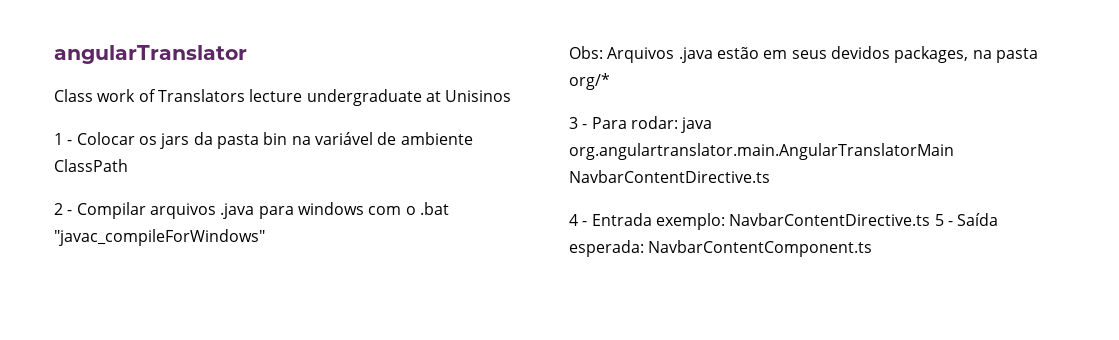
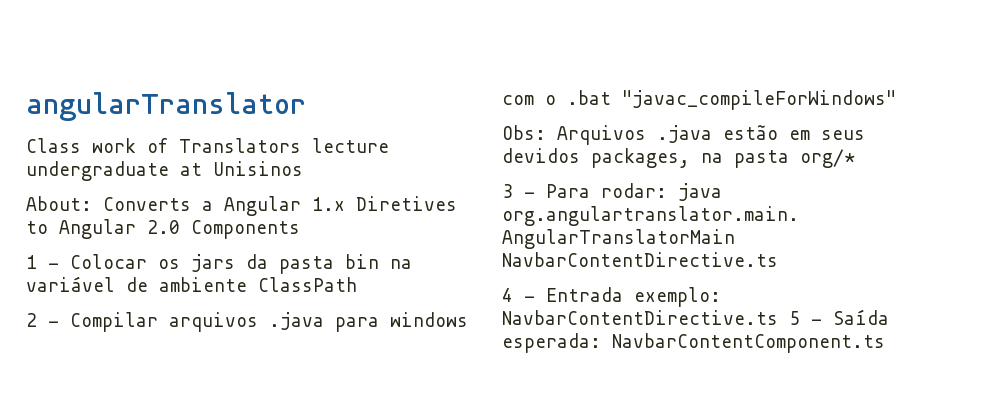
+ About: Converts a Angular 1.x Diretives to Angular 2.0 Components

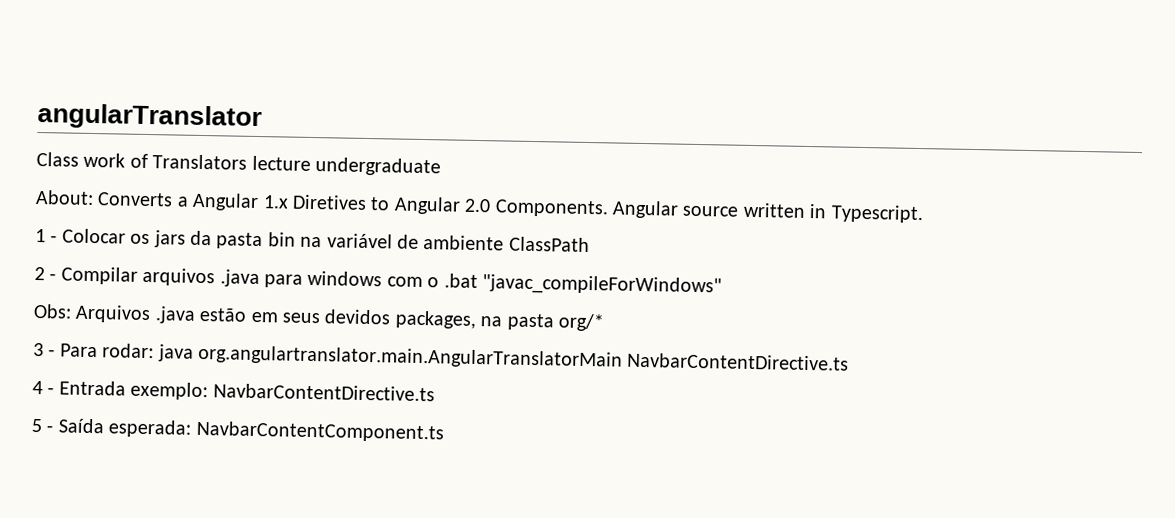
- Class work of Translators lecture undergraduate at Unisinos
+ Class work of Translators lecture undergraduate
- About: Converts a Angular 1.x Diretives to Angular 2.0 Components
+ About: Converts a Angular 1.x Diretives to Angular 2.0 Components. Angular source written in Typescript.
- 4 - Entrada exemplo: NavbarContentDirective.ts 5 - Saída esperada: NavbarContentComponent.ts
+ 4 - Entrada exemplo: NavbarContentDirective.ts
+ 5 - Saída esperada: NavbarContentComponent.ts

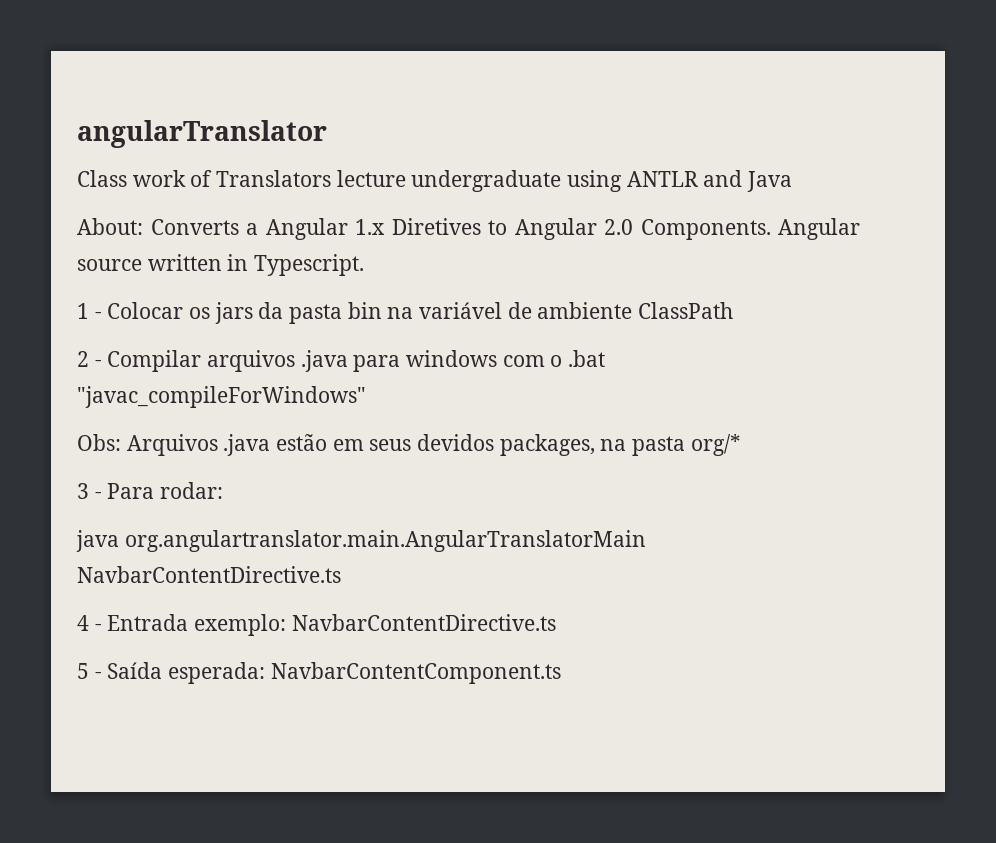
- Class work of Translators lecture undergraduate
+ Class work of Translators lecture undergraduate using ANTLR and Java
- 3 - Para rodar: java org.angulartranslator.main.AngularTranslatorMain NavbarContentDirective.ts
+ 3 - Para rodar:
+ java org.angulartranslator.main.AngularTranslatorMain NavbarContentDirective.ts

